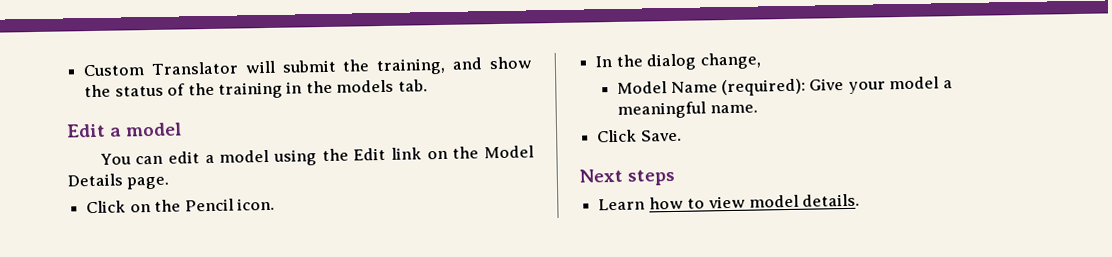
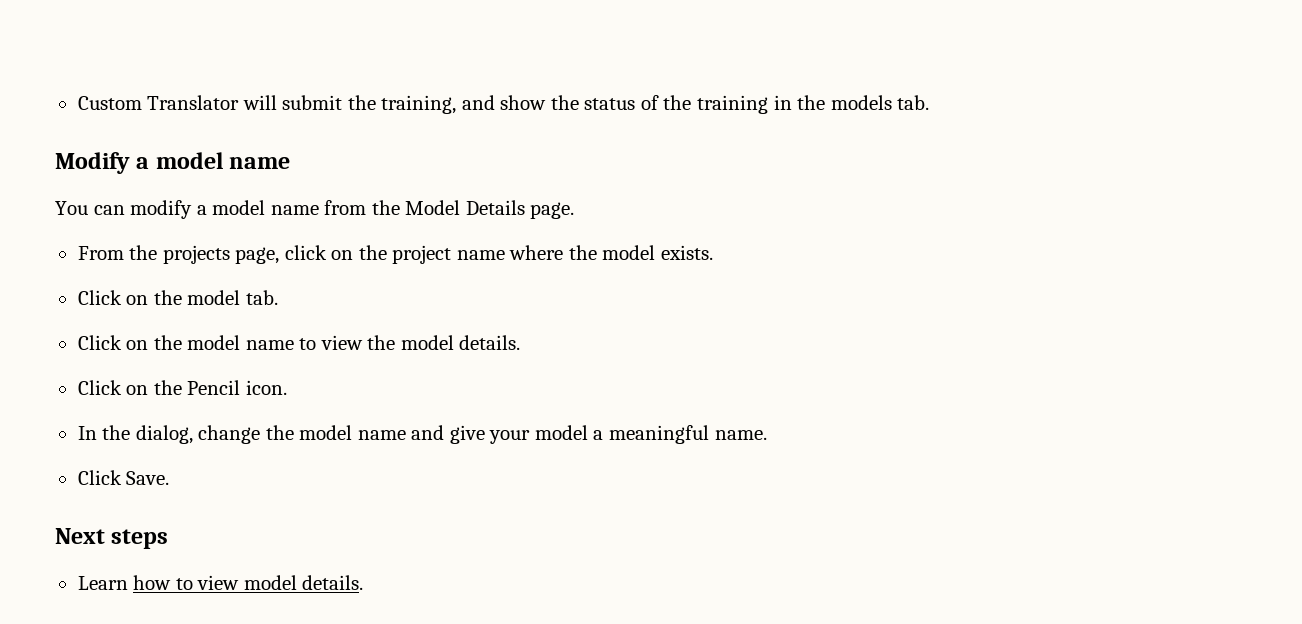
- Edit a model
+ Modify a model name
- You can edit a model using the Edit link on the Model Details page.
+ You can modify a model name from the Model Details page.
+ From the projects page, click on the project name where the model exists.
+ Click on the model tab.
+ Click on the model name to view the model details.
- In the dialog change,
- Model Name (required): Give your model a meaningful name.
+ In the dialog, change the model name and give your model a meaningful name.

